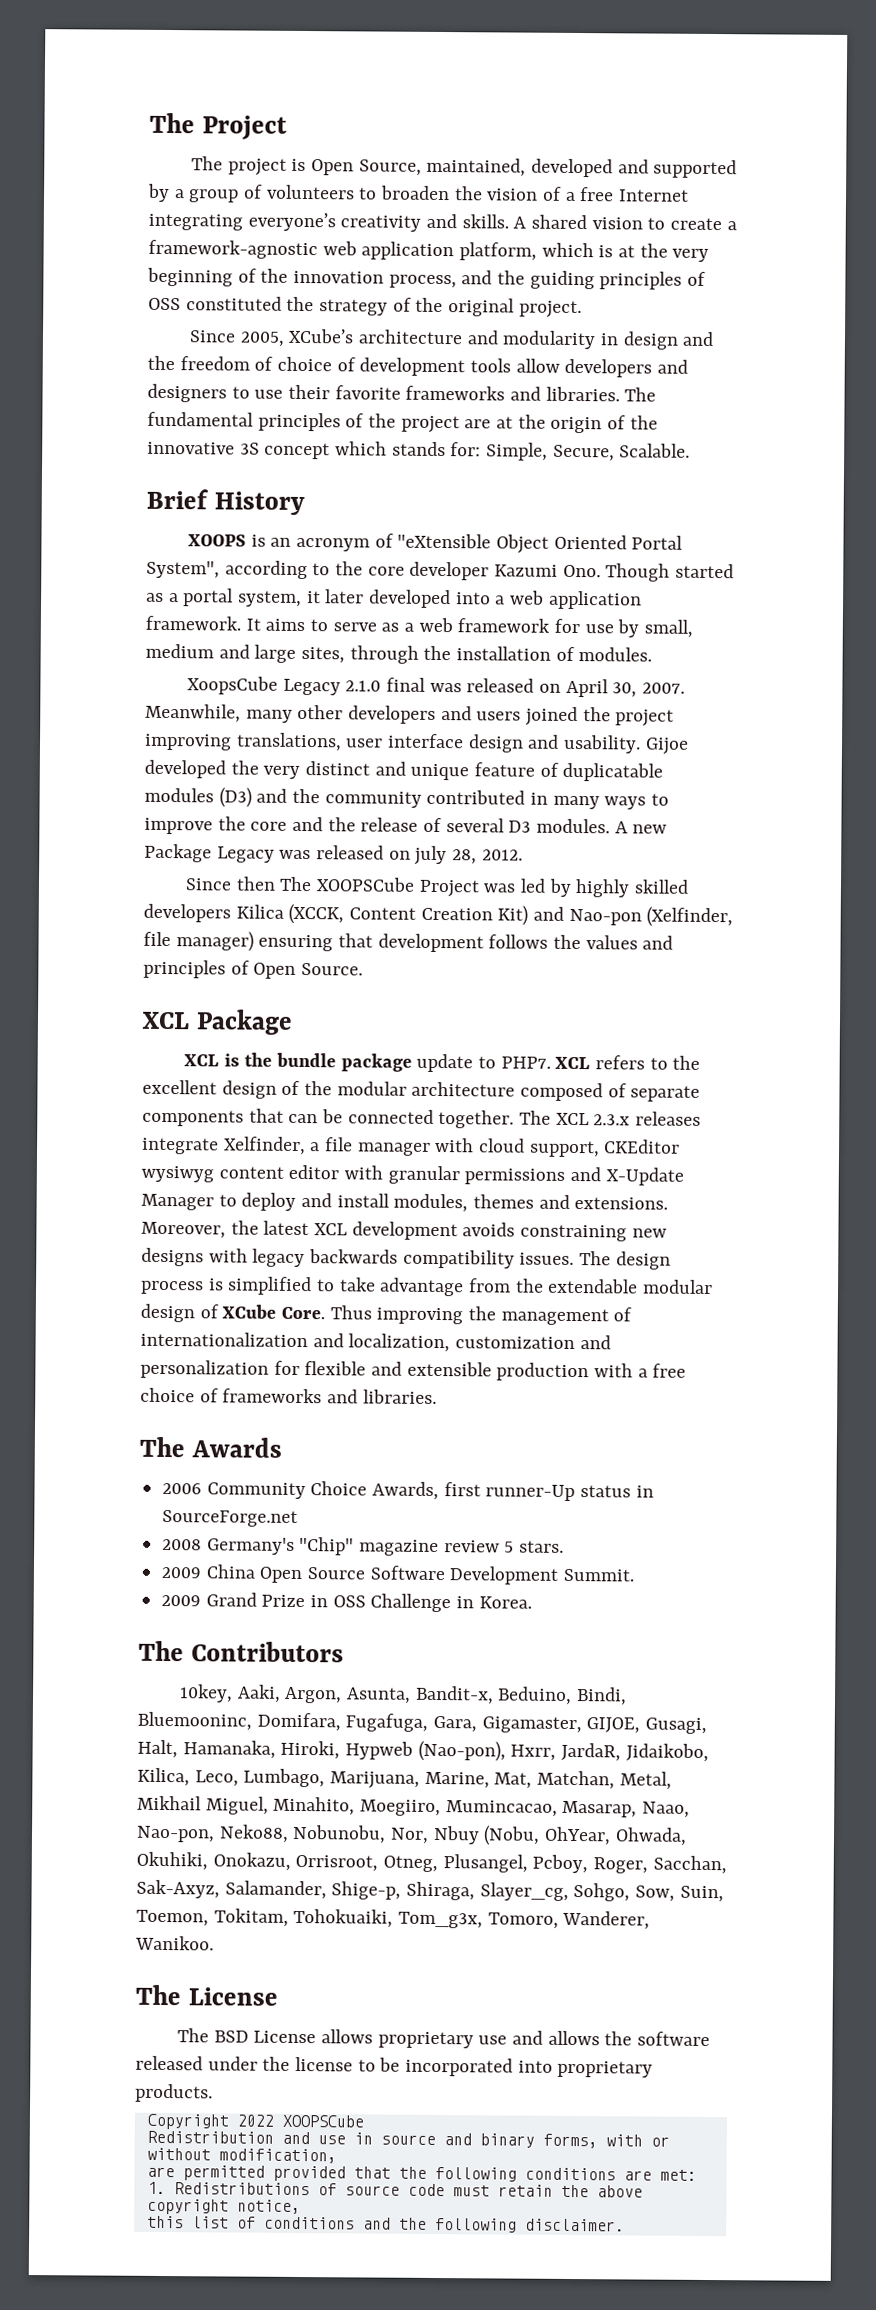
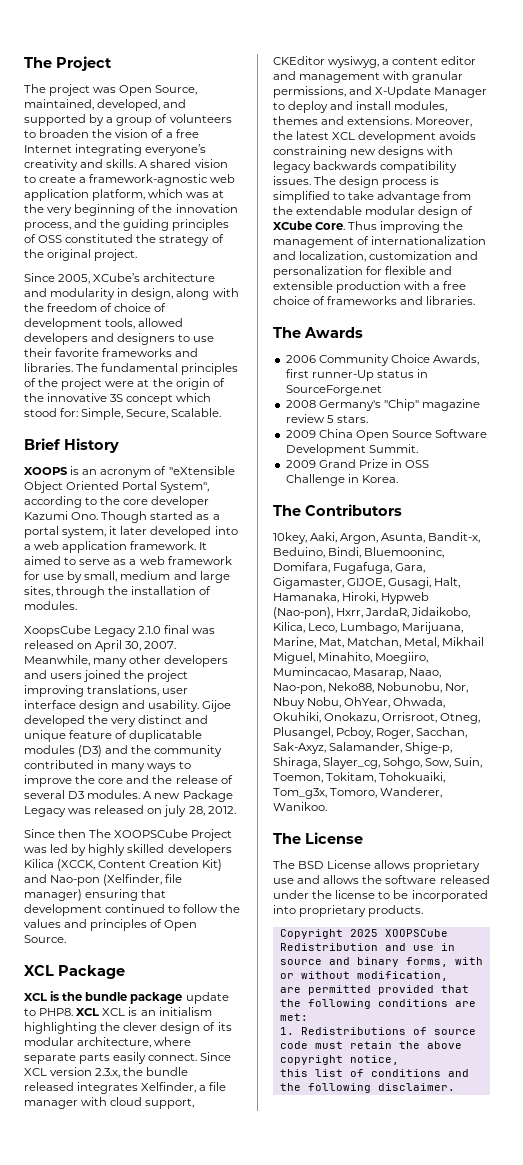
- The project is Open Source, maintained, developed and supported by a group of volunteers to broaden the vision of a free Internet integrating everyone’s creativity and skills.
+ The project was Open Source, maintained, developed, and supported by a group of volunteers to broaden the vision of a free Internet integrating everyone’s creativity and skills.
- A shared vision to create a framework-agnostic web application platform, which is at the very beginning of the innovation process, and the guiding principles of OSS constituted the strategy of the original project.
+ A shared vision to create a framework-agnostic web application platform, which was at the very beginning of the innovation process, and the guiding principles of OSS constituted the strategy of the original project.
- Since 2005, XCube’s architecture and modularity in design and the freedom of choice of development tools allow developers and designers to use their favorite frameworks and libraries.
+ Since 2005, XCube’s architecture and modularity in design, along with the freedom of choice of development tools, allowed developers and designers to use their favorite frameworks and libraries.
- The fundamental principles of the project are at the origin of the innovative 3S concept which stands for: Simple, Secure, Scalable.
+ The fundamental principles of the project were at the origin of the innovative 3S concept which stood for: Simple, Secure, Scalable.
- It aims to serve as a web framework for use by small, medium and large sites, through the installation of modules.
+ It aimed to serve as a web framework for use by small, medium and large sites, through the installation of modules.
- Since then The XOOPSCube Project was led by highly skilled developers Kilica (XCCK, Content Creation Kit) and Nao-pon (Xelfinder, file manager) ensuring that development follows the values and principles of Open Source.
+ Since then The XOOPSCube Project was led by highly skilled developers Kilica (XCCK, Content Creation Kit) and Nao-pon (Xelfinder, file manager) ensuring that development continued to follow the values and principles of Open Source.
- XCL is the bundle package update to PHP7. XCL refers to the excellent design of the modular architecture composed of separate components that can be connected together. The XCL 2.3.x releases integrate Xelfinder, a file manager with cloud support, CKEditor wysiwyg content editor with granular permissions and X-Update Manager to deploy and install modules, themes and extensions.
+ XCL is the bundle package update to PHP8. XCL XCL is an initialism highlighting the clever design of its modular architecture, where separate parts easily connect. Since XCL version 2.3.x, the bundle released integrates Xelfinder, a file manager with cloud support, CKEditor wysiwyg, a content editor and management with granular permissions, and X-Update Manager to deploy and install modules, themes and extensions.
- 10key, Aaki, Argon, Asunta, Bandit-x, Beduino, Bindi, Bluemooninc, Domifara, Fugafuga, Gara, Gigamaster, GIJOE, Gusagi, Halt, Hamanaka, Hiroki, Hypweb (Nao-pon), Hxrr, JardaR, Jidaikobo, Kilica, Leco, Lumbago, Marijuana, Marine, Mat, Matchan, Metal, Mikhail Miguel, Minahito, Moegiiro, Mumincacao, Masarap, Naao, Nao-pon, Neko88, Nobunobu, Nor, Nbuy (Nobu, OhYear, Ohwada, Okuhiki, Onokazu, Orrisroot, Otneg, Plusangel, Pcboy, Roger, Sacchan, Sak-Axyz, Salamander, Shige-p, Shiraga, Slayer_cg, Sohgo, Sow, Suin, Toemon, Tokitam, Tohokuaiki, Tom_g3x, Tomoro, Wanderer, Wanikoo.
+ 10key, Aaki, Argon, Asunta, Bandit-x, Beduino, Bindi, Bluemooninc, Domifara, Fugafuga, Gara, Gigamaster, GIJOE, Gusagi, Halt, Hamanaka, Hiroki, Hypweb (Nao-pon), Hxrr, JardaR, Jidaikobo, Kilica, Leco, Lumbago, Marijuana, Marine, Mat, Matchan, Metal, Mikhail Miguel, Minahito, Moegiiro, Mumincacao, Masarap, Naao, Nao-pon, Neko88, Nobunobu, Nor, Nbuy Nobu, OhYear, Ohwada, Okuhiki, Onokazu, Orrisroot, Otneg, Plusangel, Pcboy, Roger, Sacchan, Sak-Axyz, Salamander, Shige-p, Shiraga, Slayer_cg, Sohgo, Sow, Suin, Toemon, Tokitam, Tohokuaiki, Tom_g3x, Tomoro, Wanderer, Wanikoo.
- Copyright 2022 XOOPSCube
+ Copyright 2025 XOOPSCube

